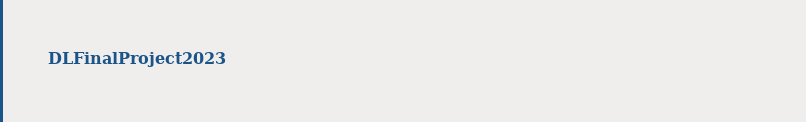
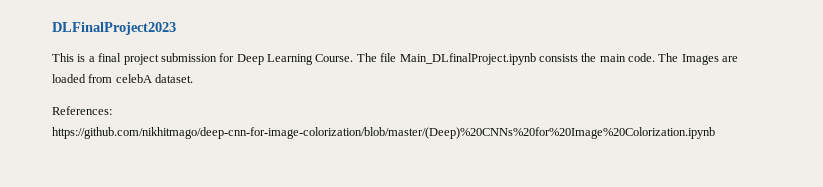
+ This is a final project submission for Deep Learning Course. The file Main_DLfinalProject.ipynb consists the main code. The Images are loaded from celebA dataset.
+ References: https://github.com/nikhitmago/deep-cnn-for-image-colorization/blob/master/(Deep)%20CNNs%20for%20Image%20Colorization.ipynb

